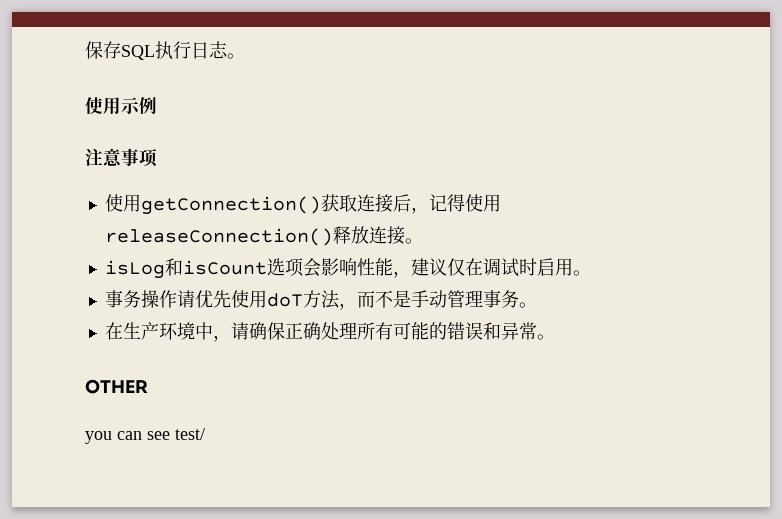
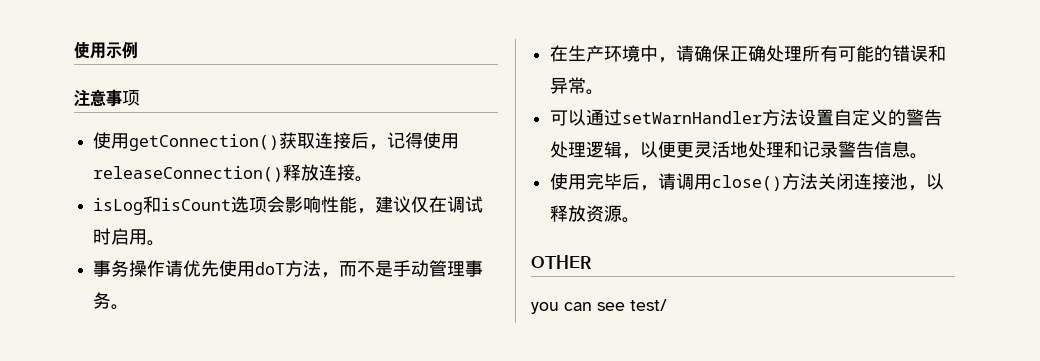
- 保存SQL执行日志。
+ 可以通过setWarnHandler方法设置自定义的警告处理逻辑，以便更灵活地处理和记录警告信息。
+ 使用完毕后，请调用close()方法关闭连接池，以释放资源。

